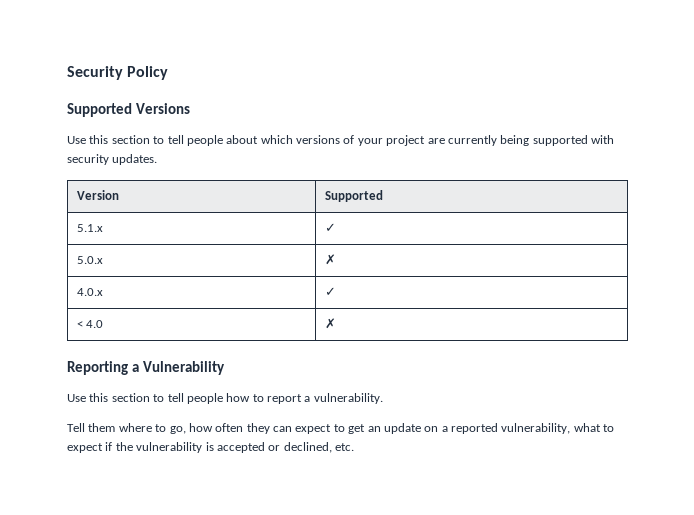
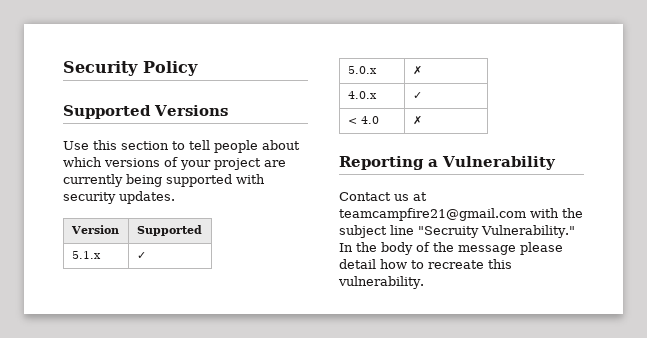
- Use this section to tell people how to report a vulnerability.
- Tell them where to go, how often they can expect to get an update on a reported vulnerability, what to expect if the vulnerability is accepted or declined, etc.
+ Contact us at teamcampfire21@gmail.com with the subject line "Secruity Vulnerability." In the body of the message please detail how to recreate this vulnerability.

